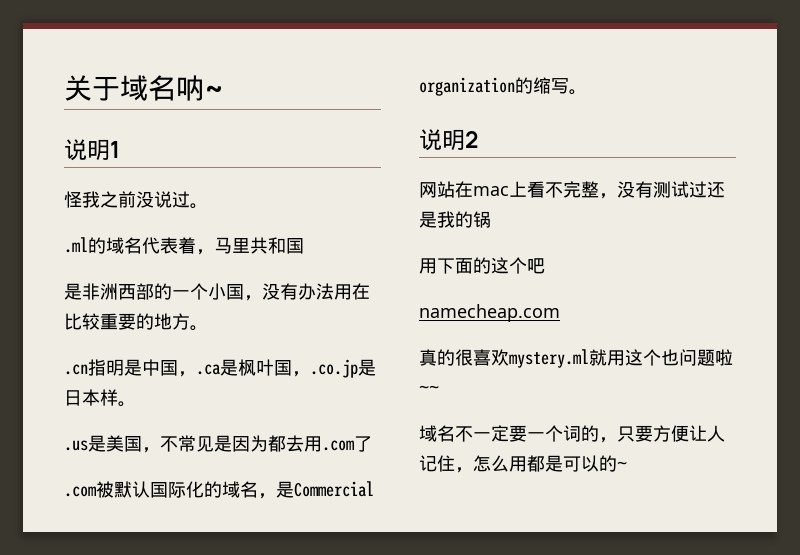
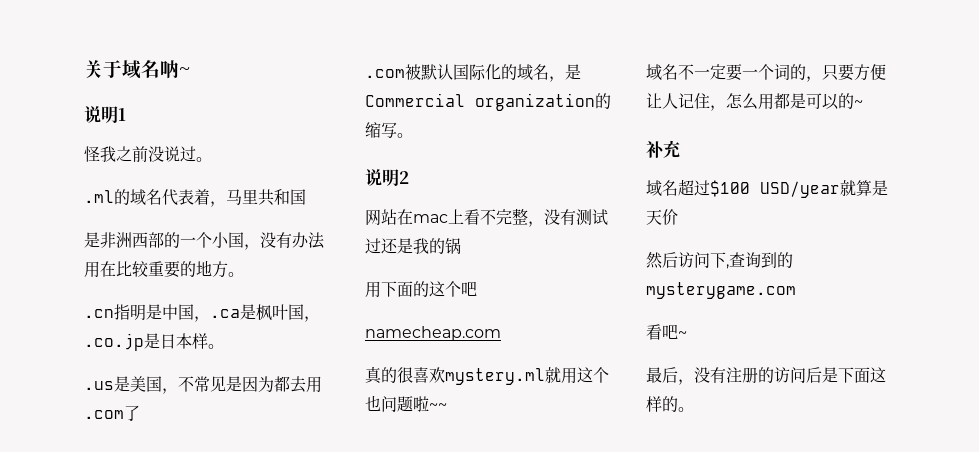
+ 补充
+ 域名超过$100 USD/year就算是天价
+ 然后访问下,查询到的mysterygame.com
+ 看吧~
+ 最后，没有注册的访问后是下面这样的。

